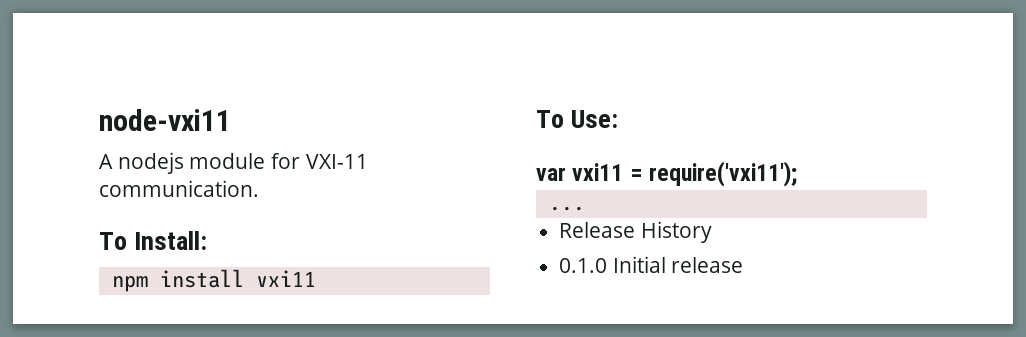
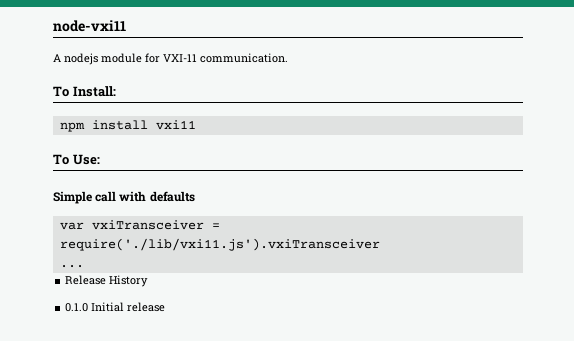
- var vxi11 = require('vxi11');
+ Simple call with defaults
+ var vxiTransceiver = require('./lib/vxi11.js').vxiTransceiver

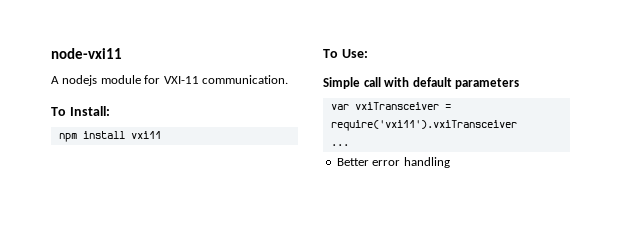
- Simple call with defaults
+ Simple call with default parameters
- var vxiTransceiver = require('./lib/vxi11.js').vxiTransceiver
+ var vxiTransceiver = require('vxi11').vxiTransceiver
- Release History
- 0.1.0 Initial release
+ Better error handling

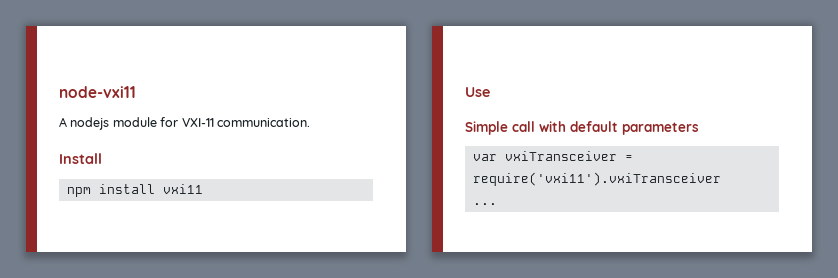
- To Install:
+ Install
- To Use:
+ Use
- Better error handling

